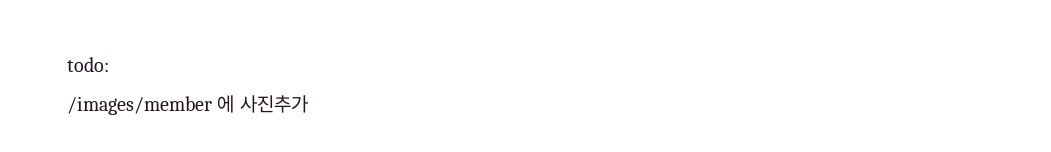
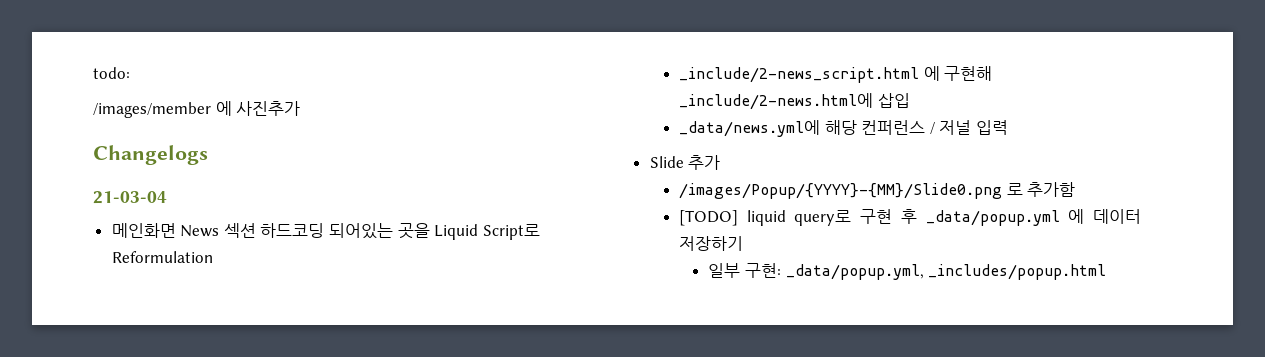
+ Changelogs
+ 21-03-04
+ 메인화면 News 섹션 하드코딩 되어있는 곳을 Liquid Script로 Reformulation
+ _include/2-news_script.html 에 구현해 _include/2-news.html에 삽입
+ _data/news.yml에 해당 컨퍼런스 / 저널 입력
+ Slide 추가
+ /images/Popup/{YYYY}-{MM}/Slide0.png 로 추가함
+ [TODO] liquid query로 구현 후 _data/popup.yml 에 데이터 저장하기
+ 일부 구현: _data/popup.yml, _includes/popup.html

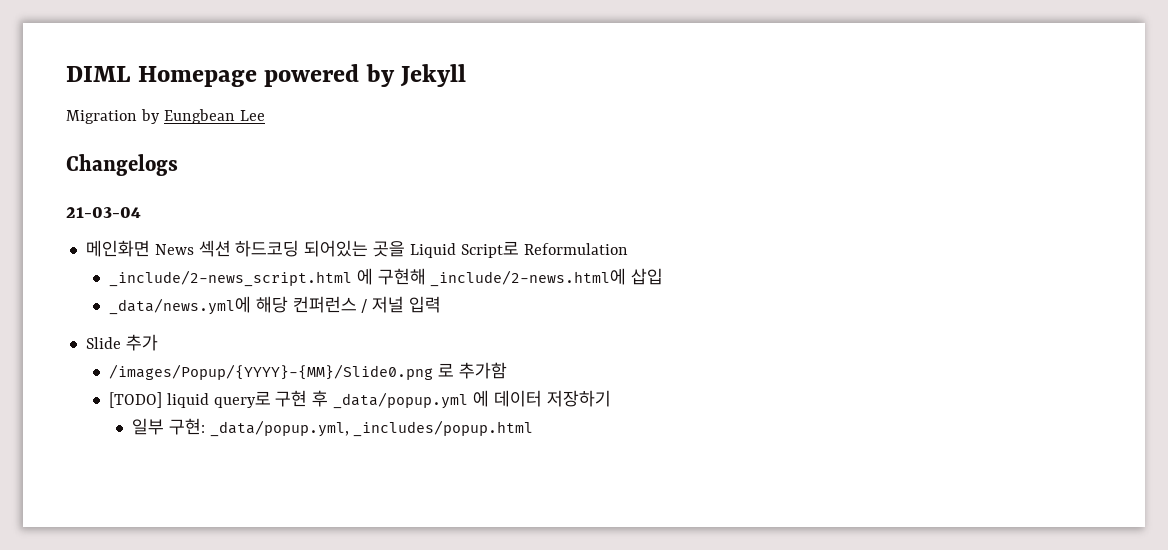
- todo:
- /images/member 에 사진추가
+ DIML Homepage powered by Jekyll
+ Migration by Eungbean Lee

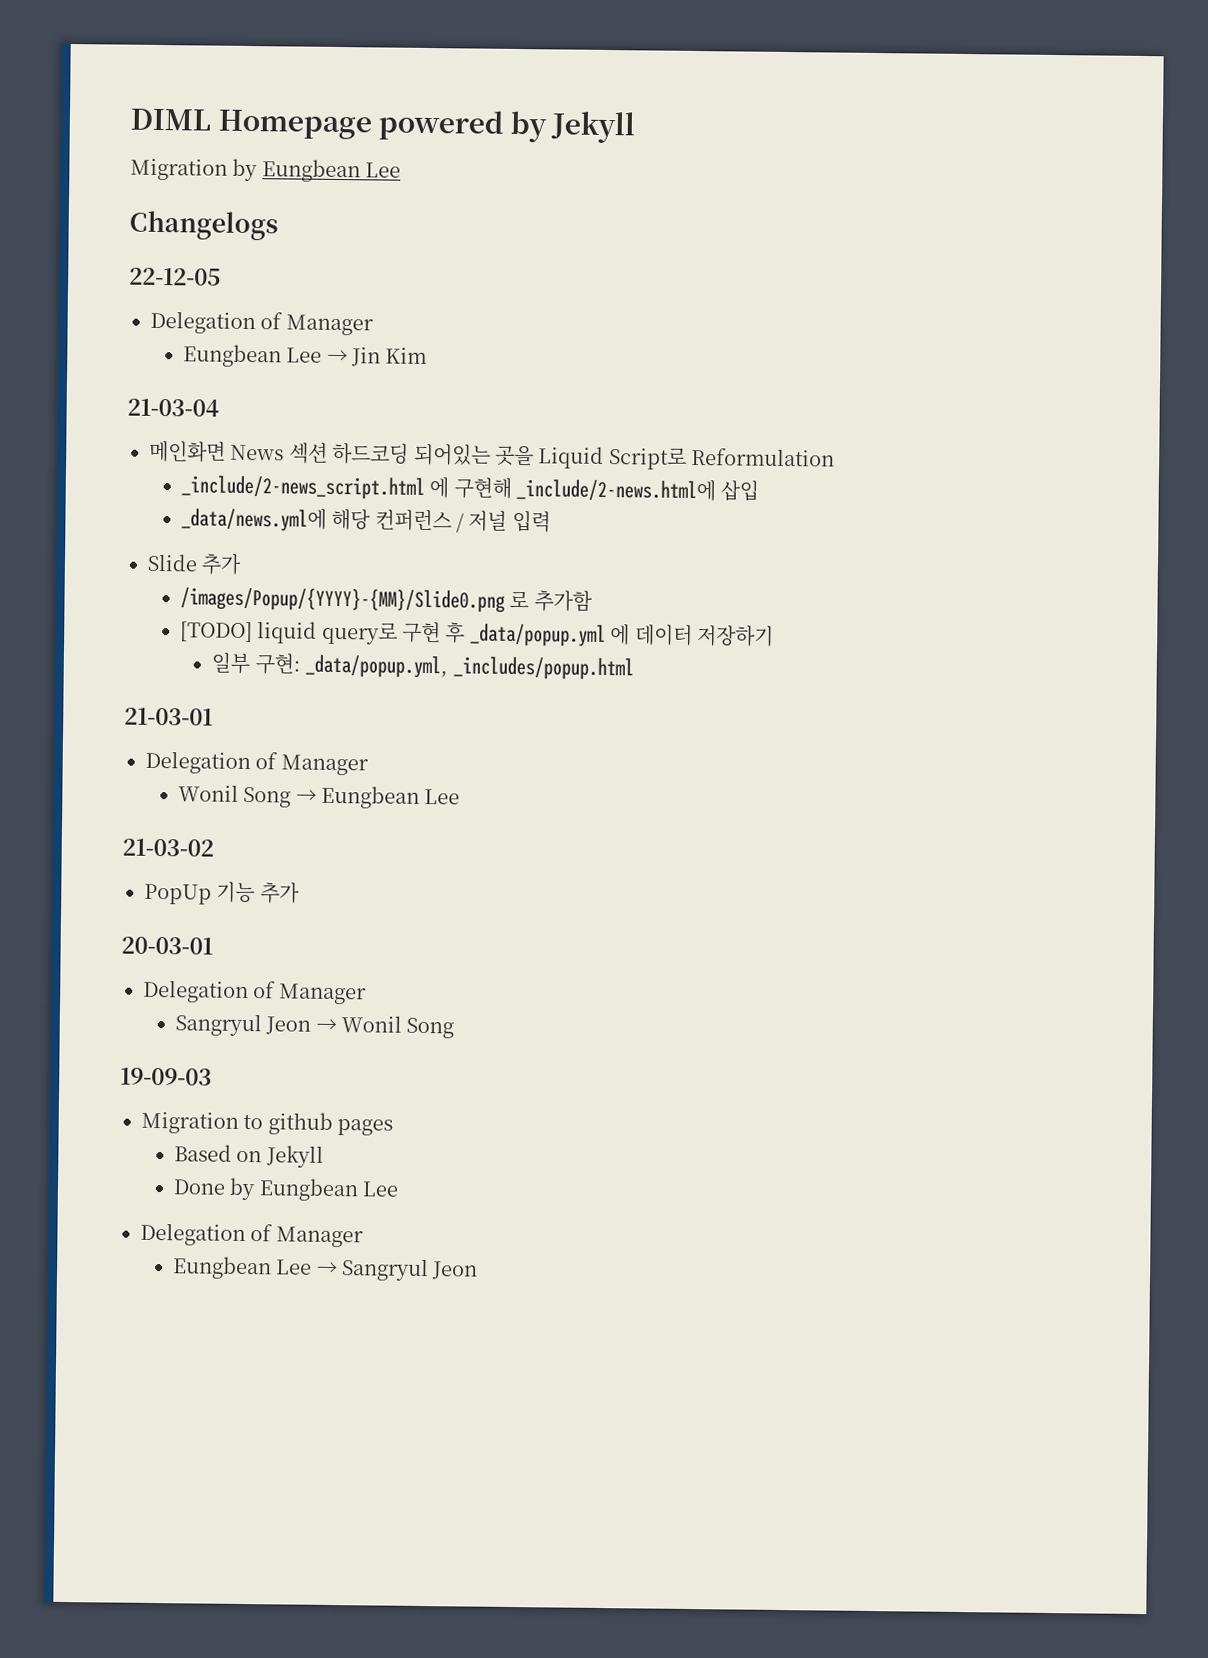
+ 22-12-05
+ Delegation of Manager
+ Eungbean Lee → Jin Kim
+ 21-03-01
+ Delegation of Manager
+ Wonil Song → Eungbean Lee
+ 21-03-02
+ PopUp 기능 추가
+ 20-03-01
+ Delegation of Manager
+ Sangryul Jeon → Wonil Song
+ 19-09-03
+ Migration to github pages
+ Based on Jekyll
+ Done by Eungbean Lee
+ Delegation of Manager
+ Eungbean Lee → Sangryul Jeon

